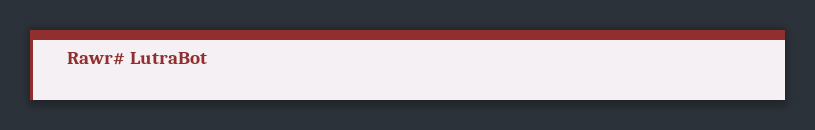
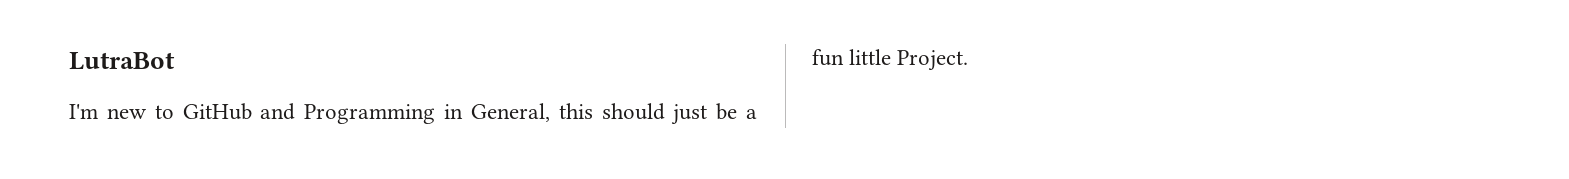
- Rawr# LutraBot
+ LutraBot
+ I'm new to GitHub and Programming in General, this should just be a fun little Project.

